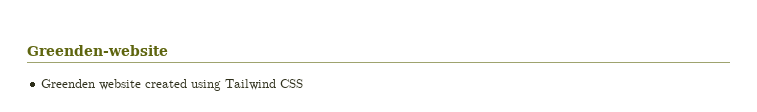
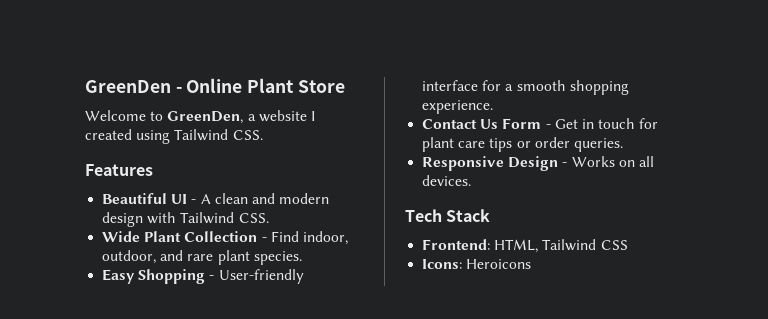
- Greenden-website
- Greenden website created using Tailwind CSS
+ GreenDen - Online Plant Store
+ Welcome to GreenDen, a website I created using Tailwind CSS.
+ Features
+ Beautiful UI - A clean and modern design with Tailwind CSS.
+ Wide Plant Collection - Find indoor, outdoor, and rare plant species.
+ Easy Shopping - User-friendly interface for a smooth shopping experience.
+ Contact Us Form - Get in touch for plant care tips or order queries.
+ Responsive Design - Works on all devices.
+ Tech Stack
+ Frontend: HTML, Tailwind CSS
+ Icons: Heroicons

